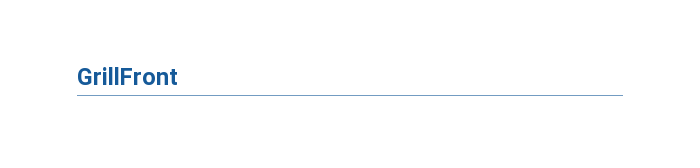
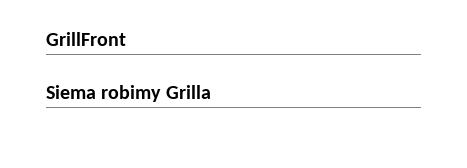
+ Siema robimy Grilla

